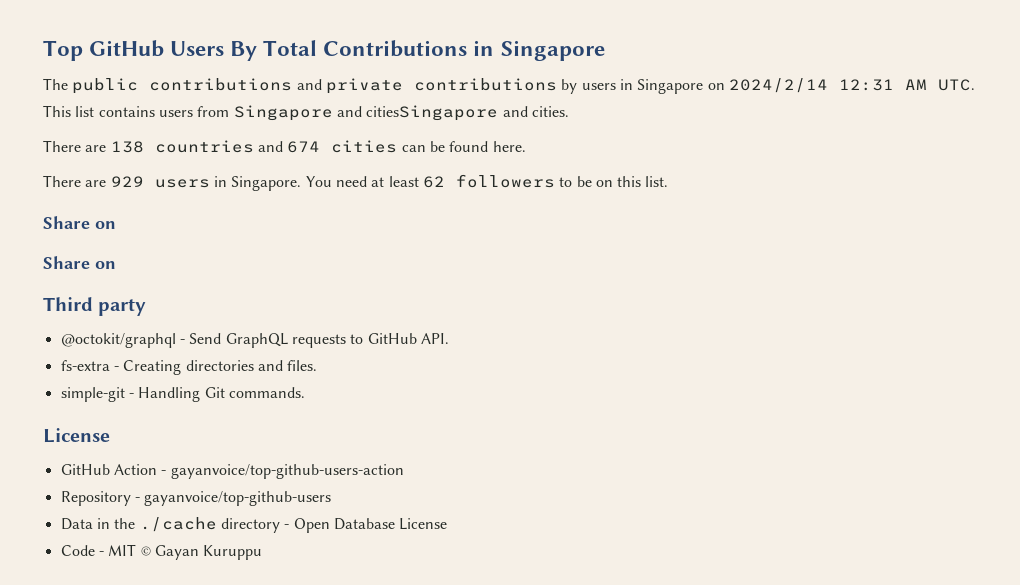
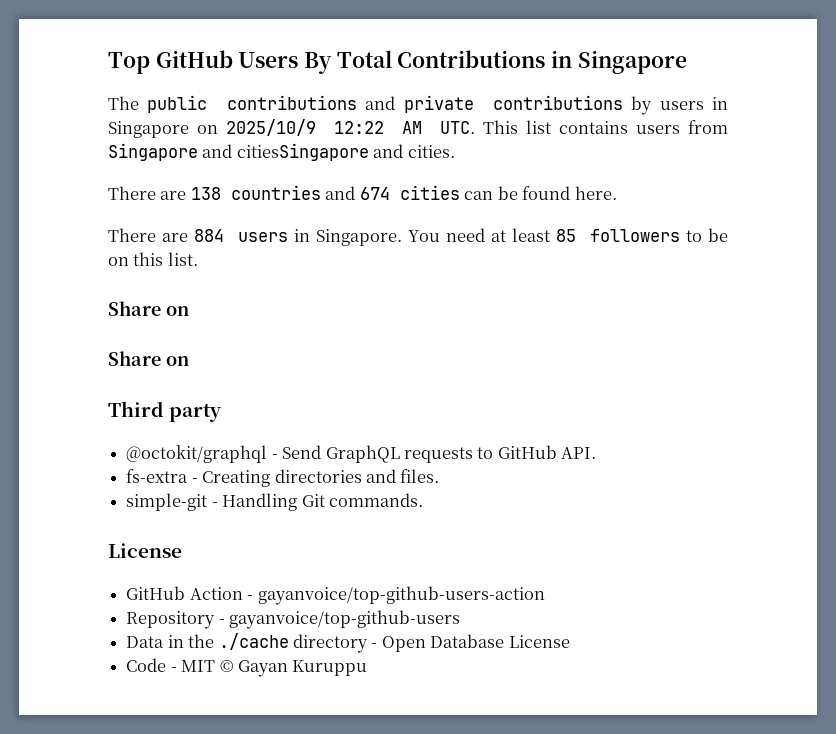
- The public contributions and private contributions by users in Singapore on 2024/2/14 12:31 AM UTC. This list contains users from Singapore and citiesSingapore and cities.
+ The public contributions and private contributions by users in Singapore on 2025/10/9 12:22 AM UTC. This list contains users from Singapore and citiesSingapore and cities.
- There are 929 users in Singapore.
+ There are 884 users in Singapore.
- You need at least 62 followers to be on this list.
+ You need at least 85 followers to be on this list.

